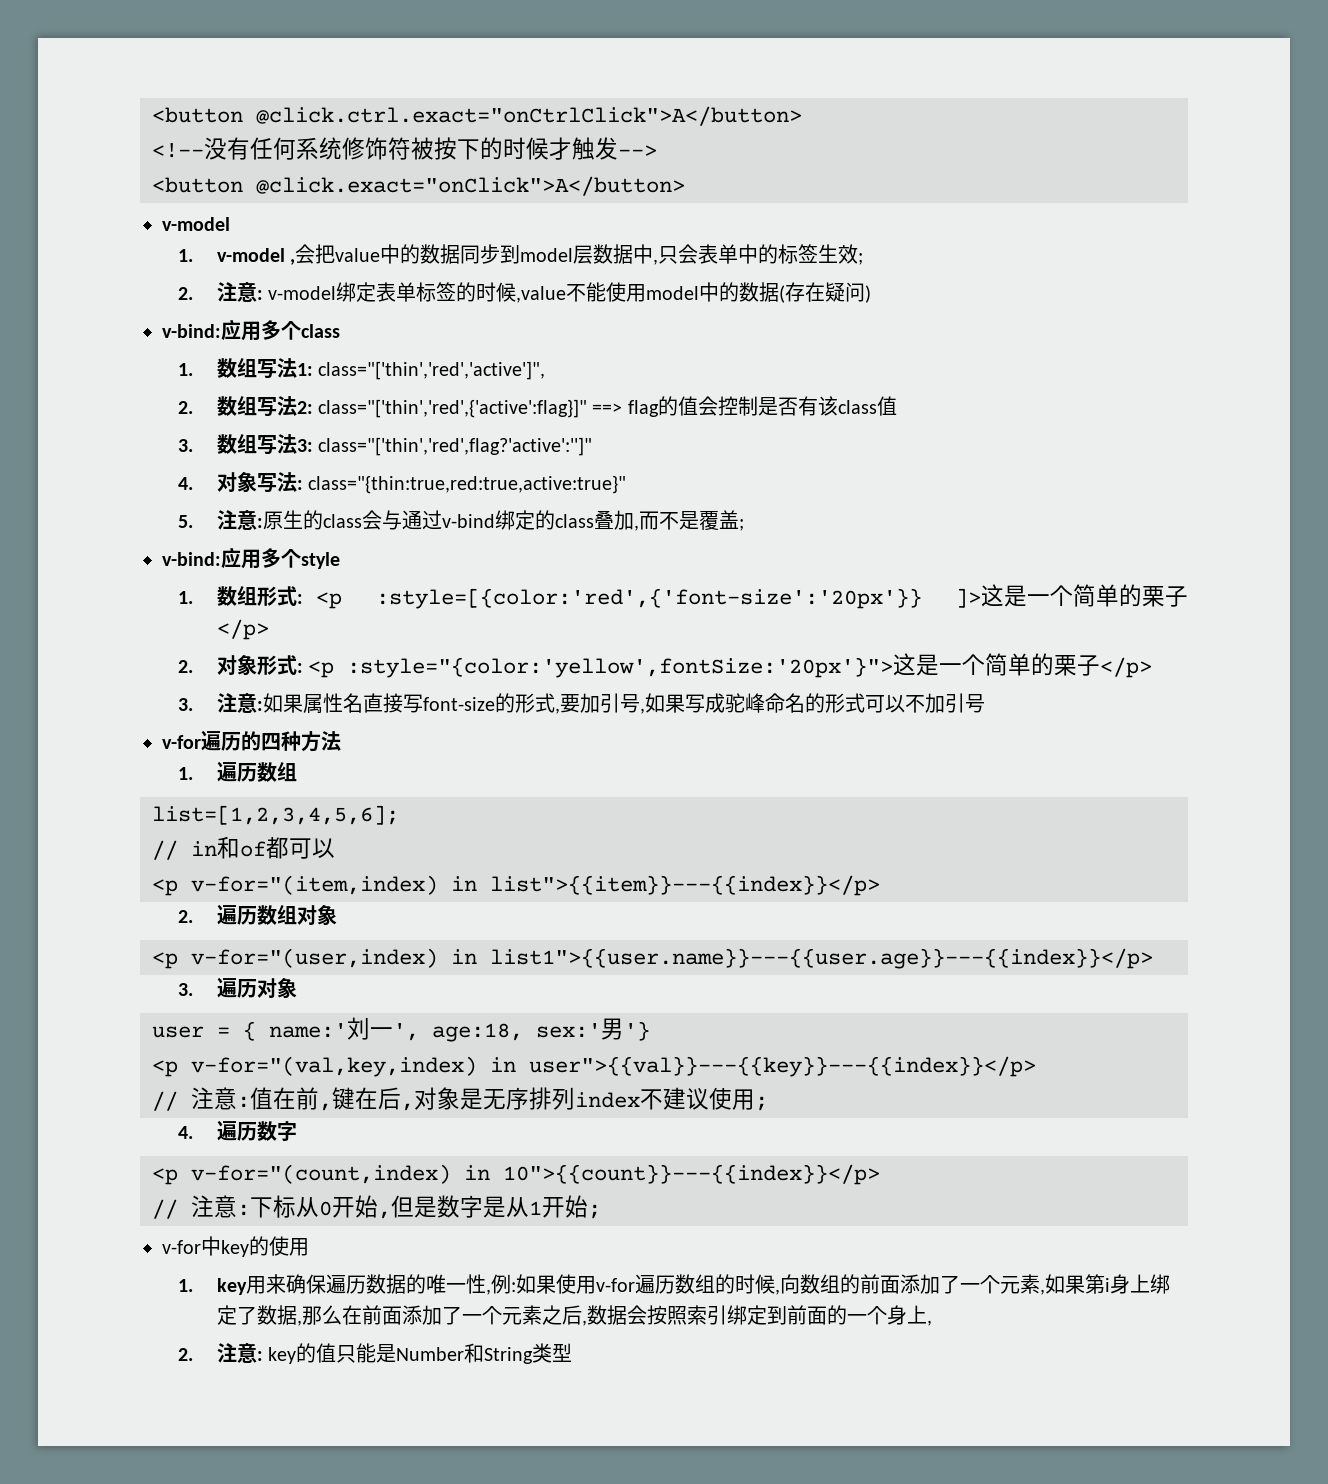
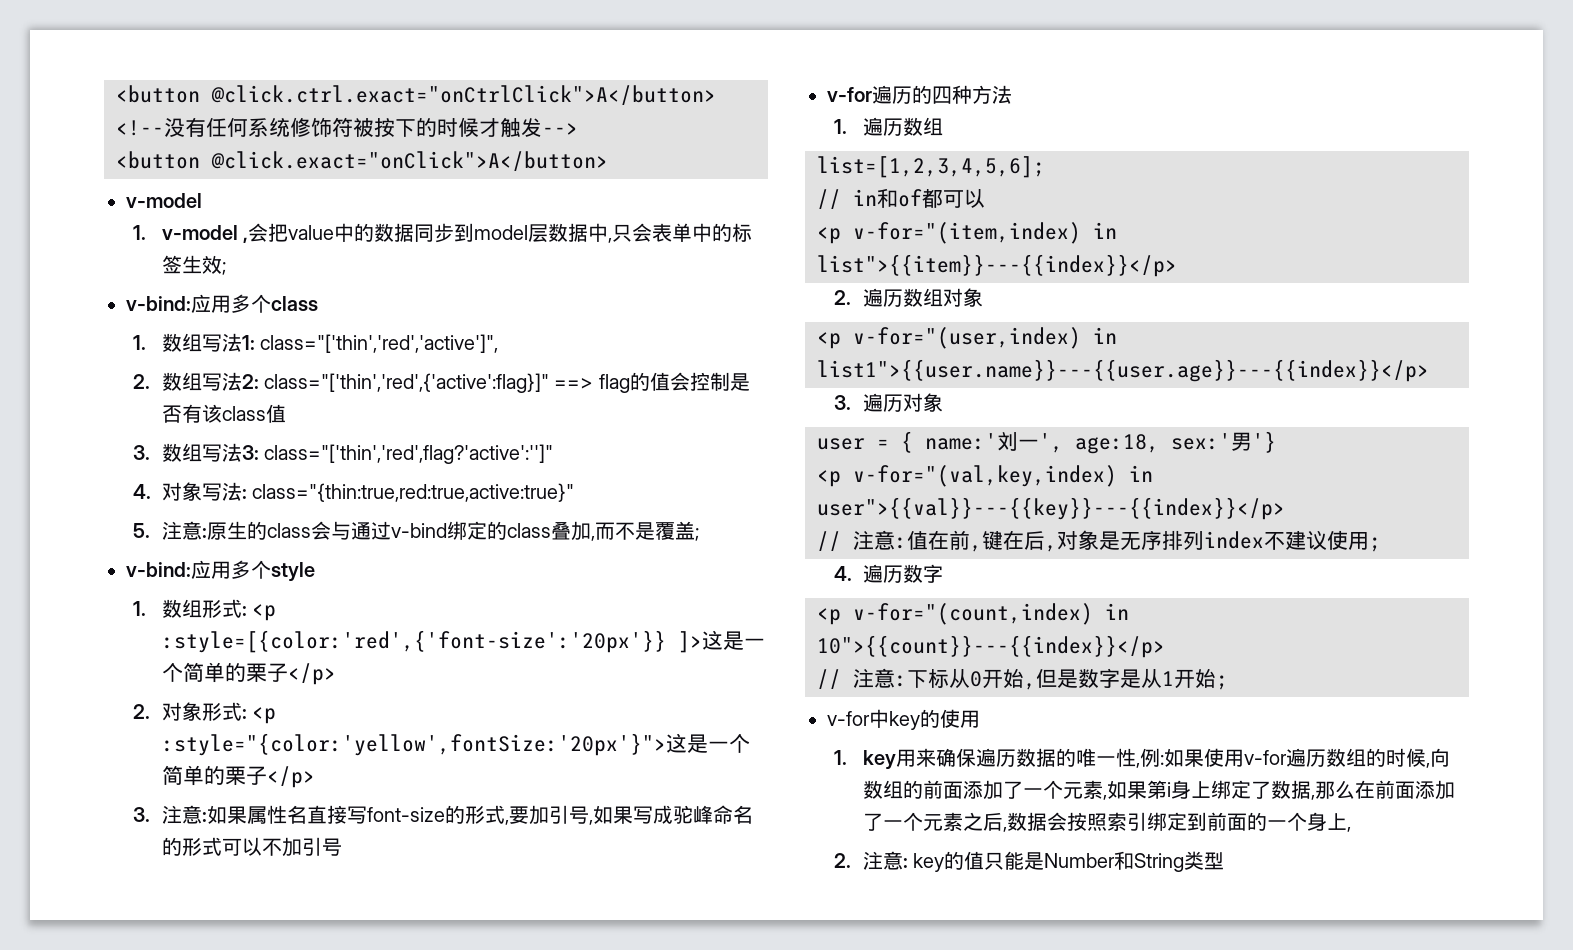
- 2.注意: v-model绑定表单标签的时候,value不能使用model中的数据(存在疑问)

